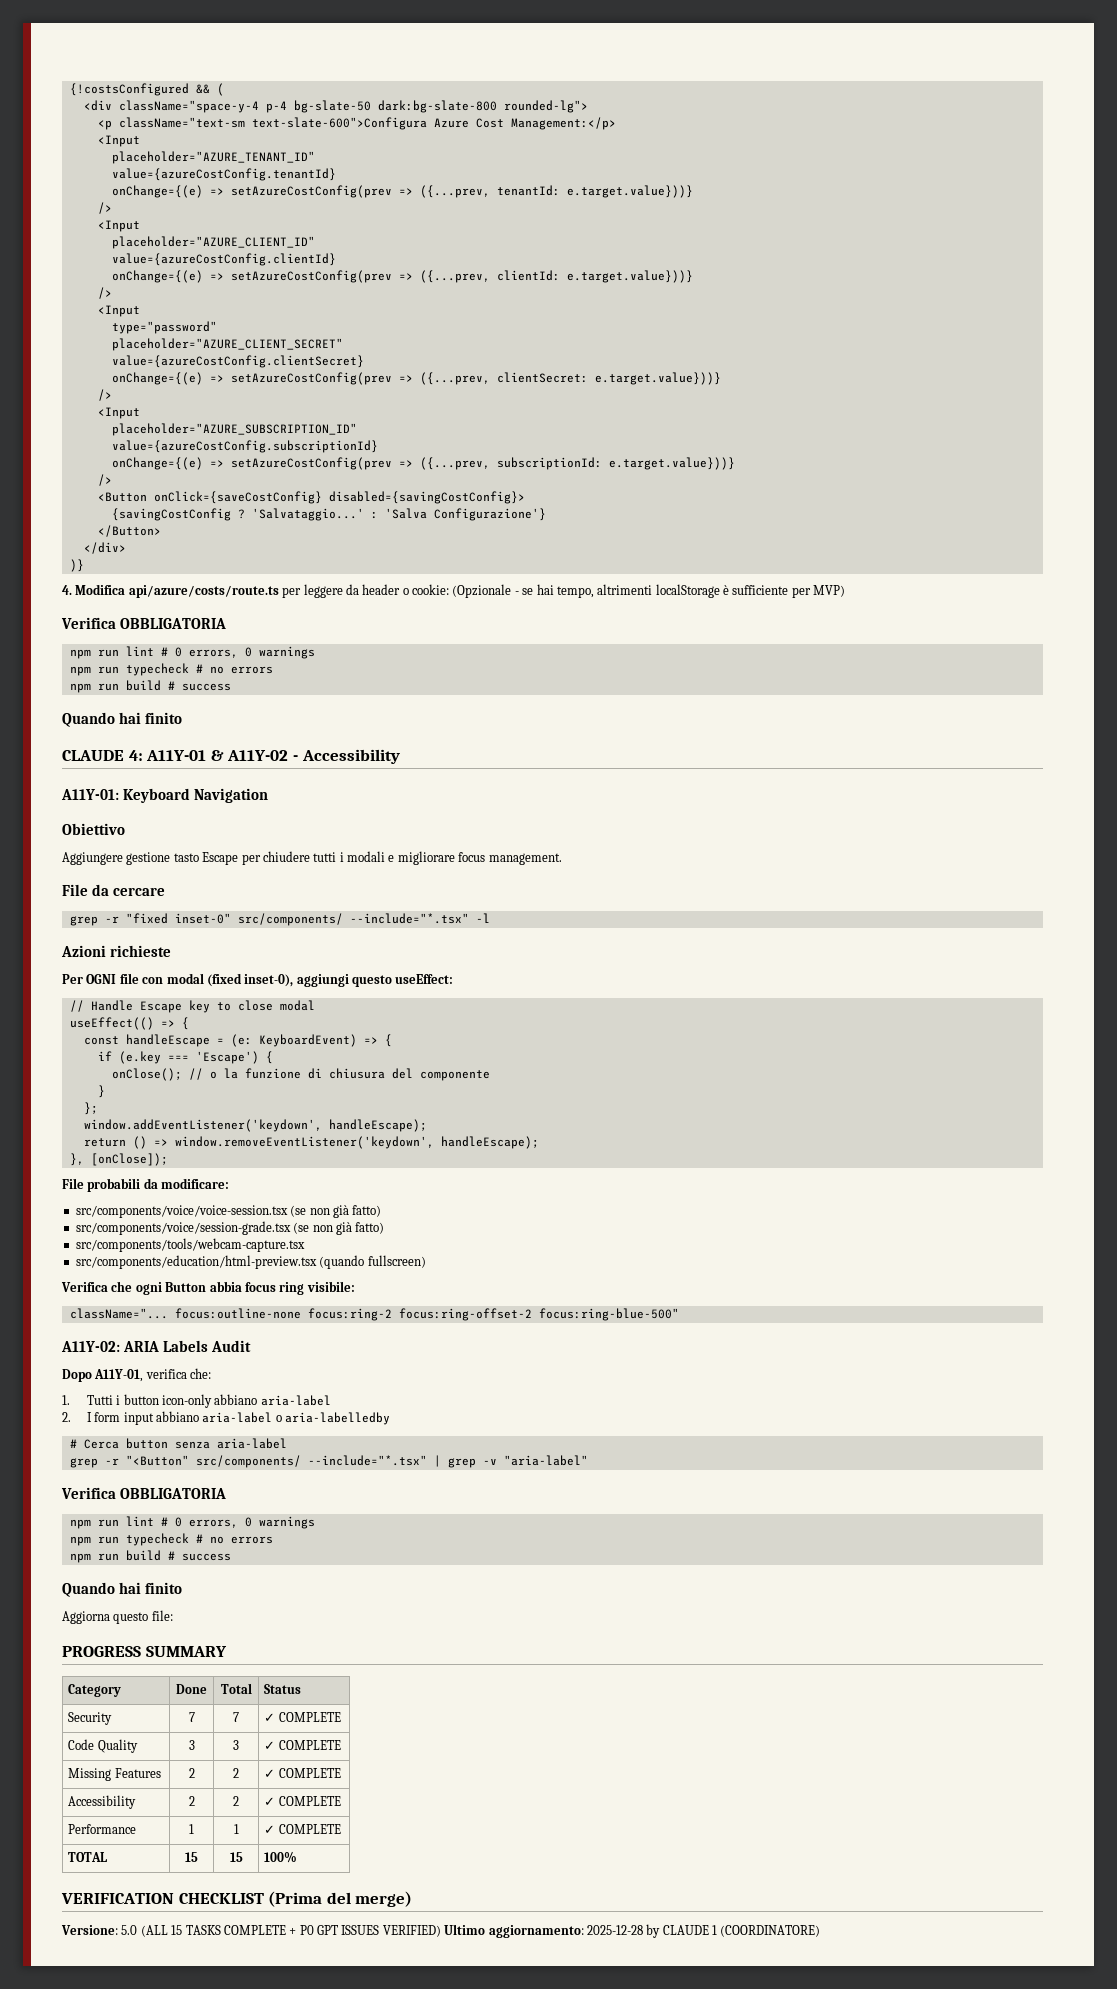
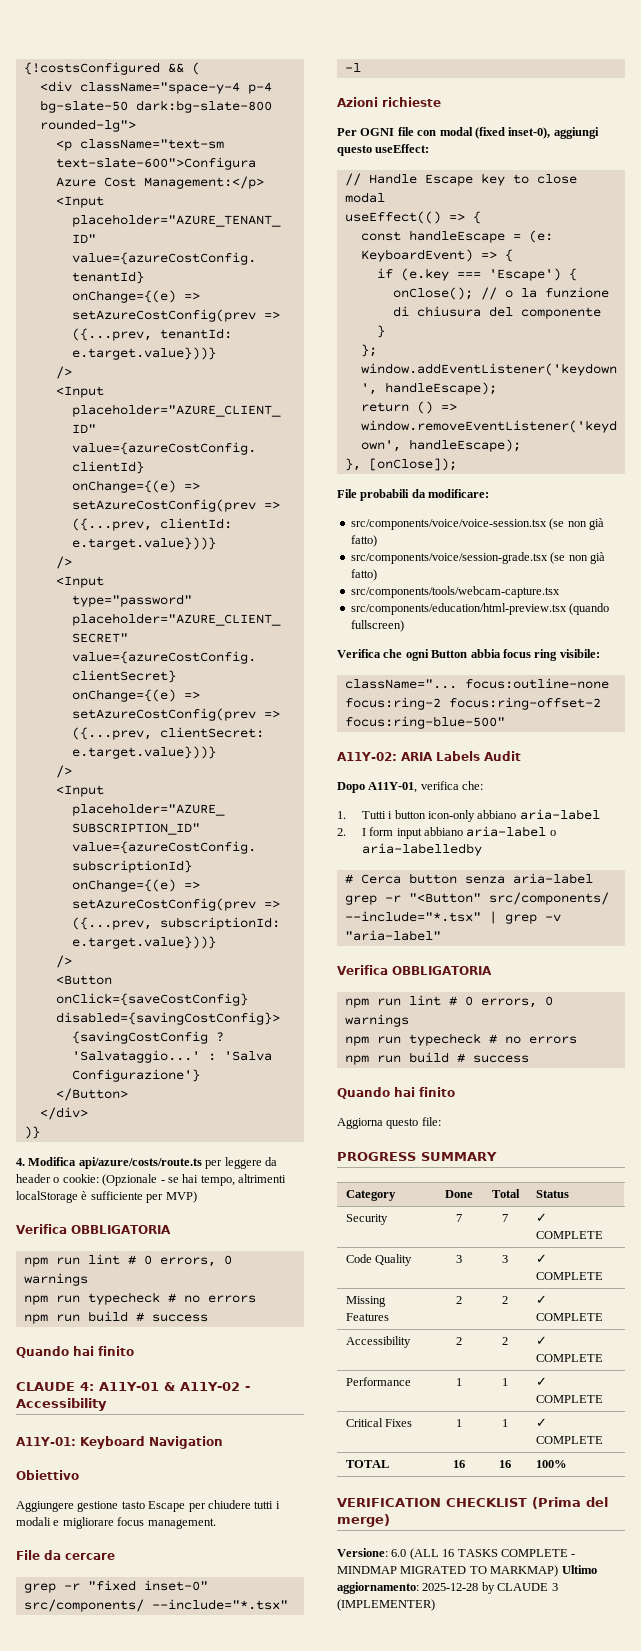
+ Critical Fixes | 1 | 1 | ✓ COMPLETE
- TOTAL | 15 | 15 | 100%
+ TOTAL | 16 | 16 | 100%
- Versione: 5.0 (ALL 15 TASKS COMPLETE + P0 GPT ISSUES VERIFIED) Ultimo aggiornamento: 2025-12-28 by CLAUDE 1 (COORDINATORE)
+ Versione: 6.0 (ALL 16 TASKS COMPLETE - MINDMAP MIGRATED TO MARKMAP) Ultimo aggiornamento: 2025-12-28 by CLAUDE 3 (IMPLEMENTER)

